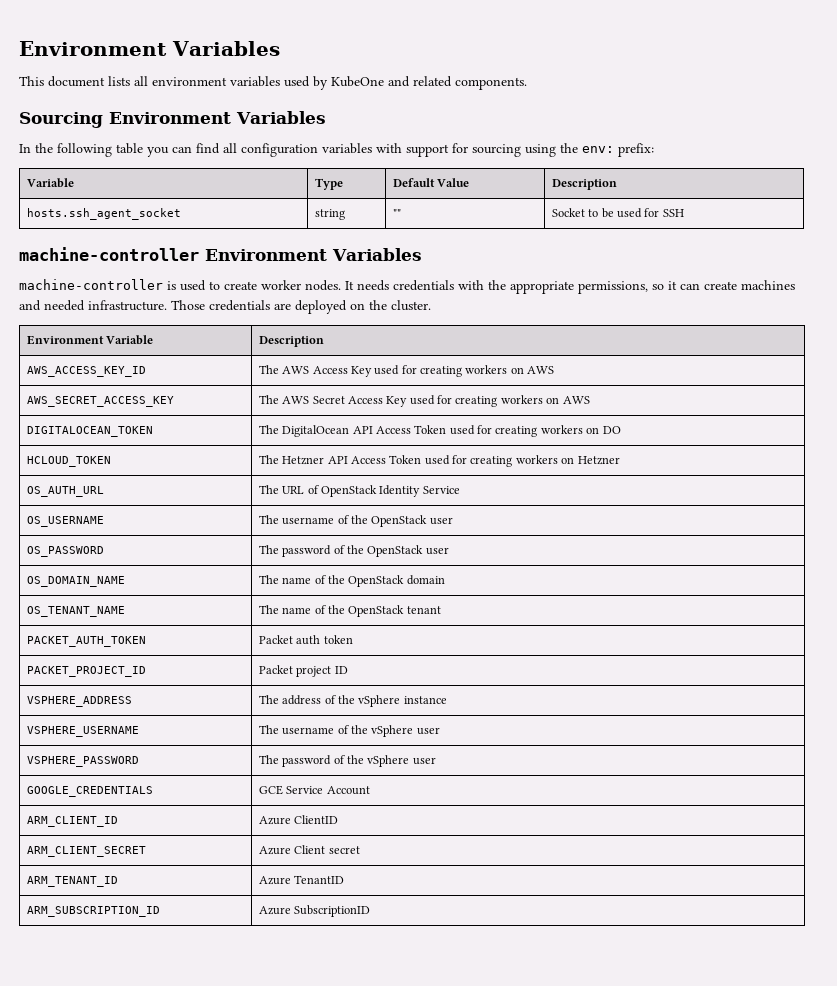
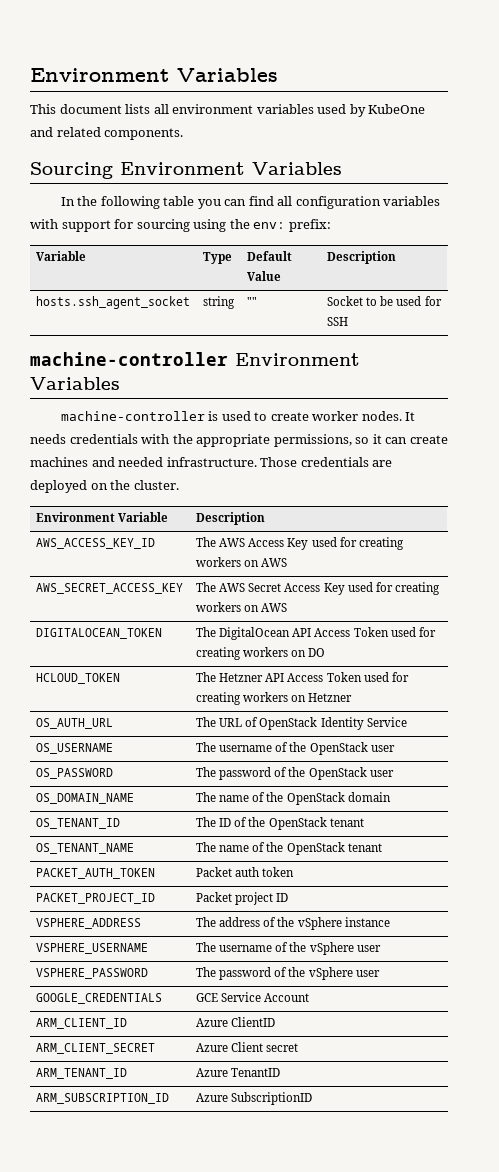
+ OS_TENANT_ID | The ID of the OpenStack tenant

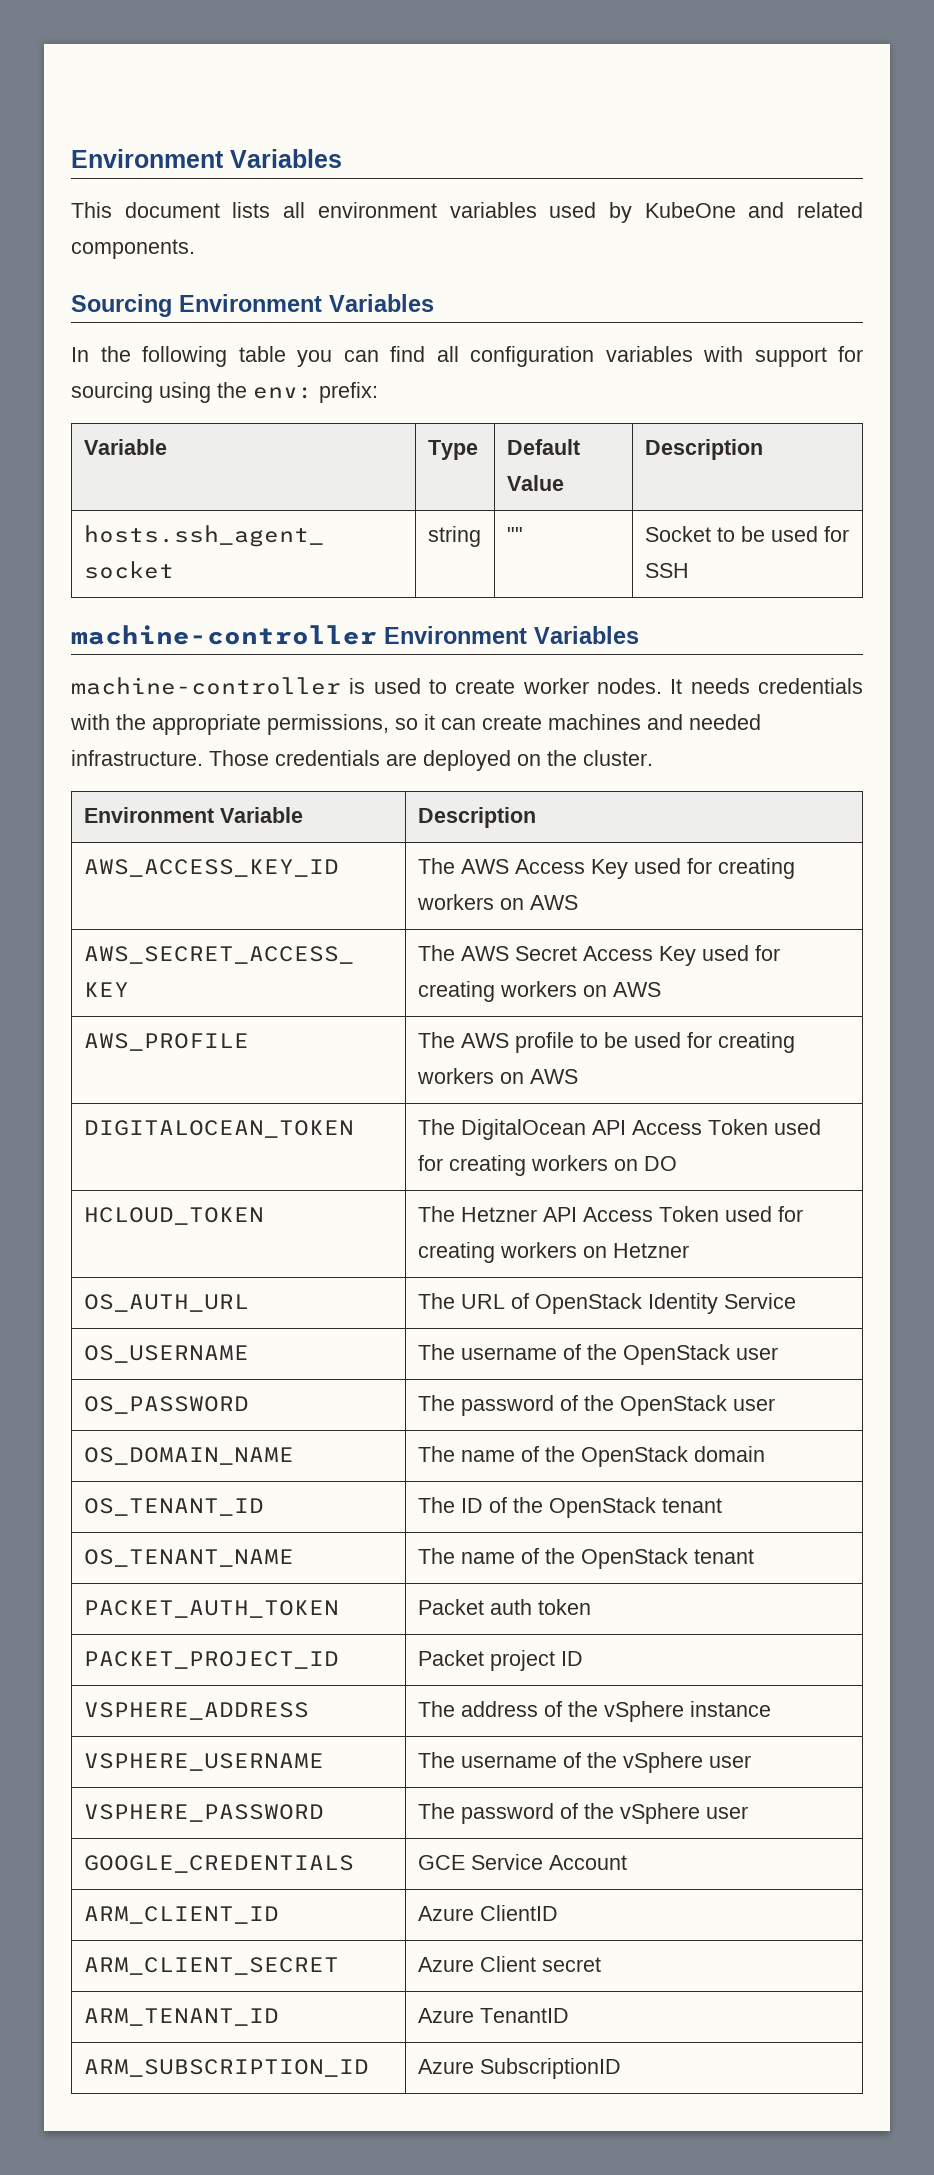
+ AWS_PROFILE | The AWS profile to be used for creating workers on AWS

